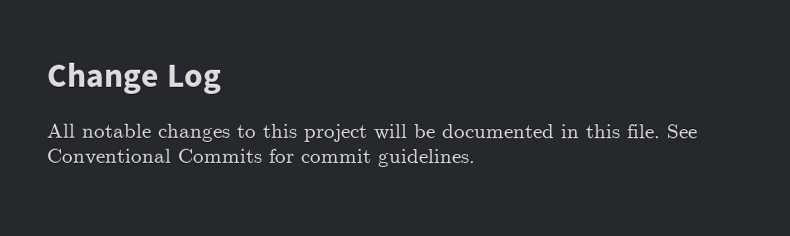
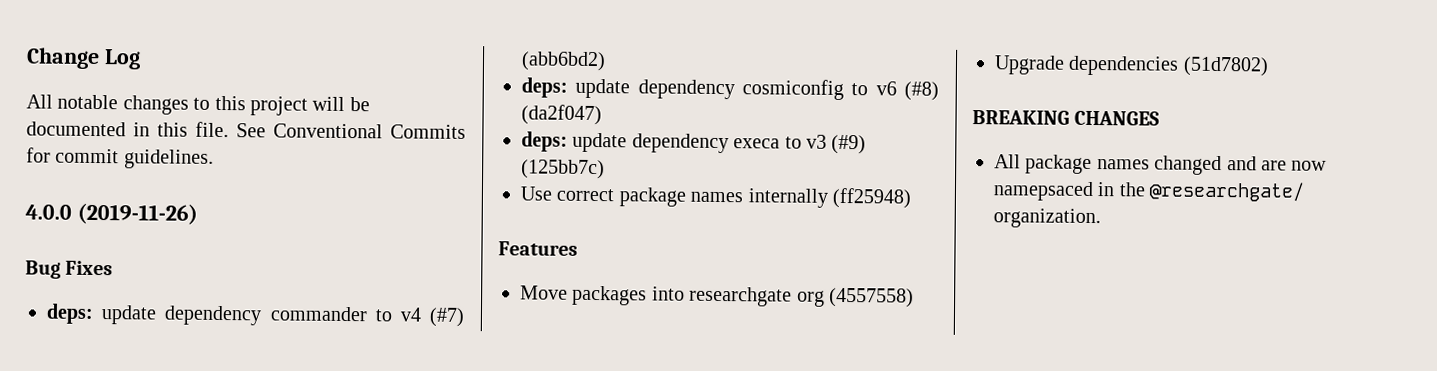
+ 4.0.0 (2019-11-26)
+ Bug Fixes
+ deps: update dependency commander to v4 (#7) (abb6bd2)
+ deps: update dependency cosmiconfig to v6 (#8) (da2f047)
+ deps: update dependency execa to v3 (#9) (125bb7c)
+ Use correct package names internally (ff25948)
+ Features
+ Move packages into researchgate org (4557558)
+ Upgrade dependencies (51d7802)
+ BREAKING CHANGES
+ All package names changed and are now namepsaced in the @researchgate/ organization.

